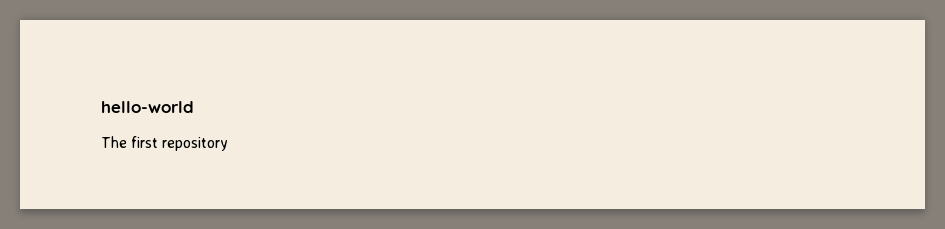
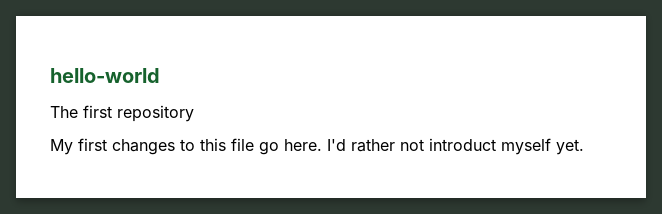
+ My first changes to this file go here. I'd rather not introduct myself yet.

